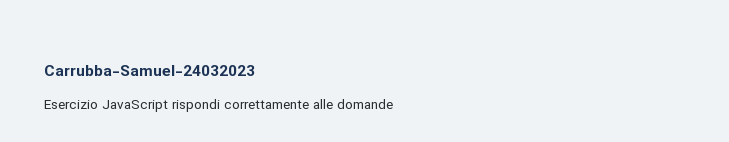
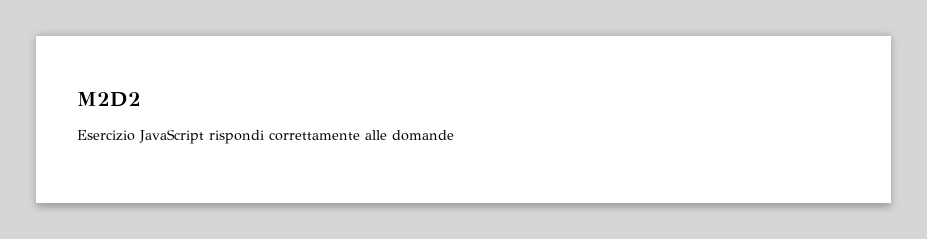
- Carrubba-Samuel-24032023
+ M2D2

